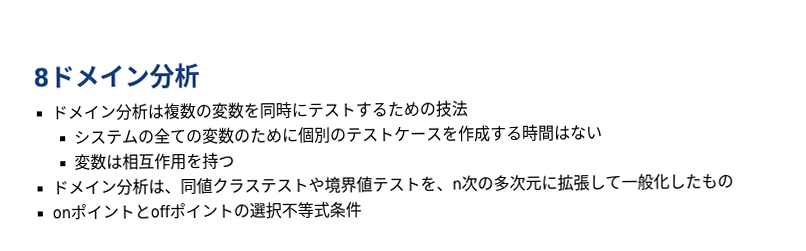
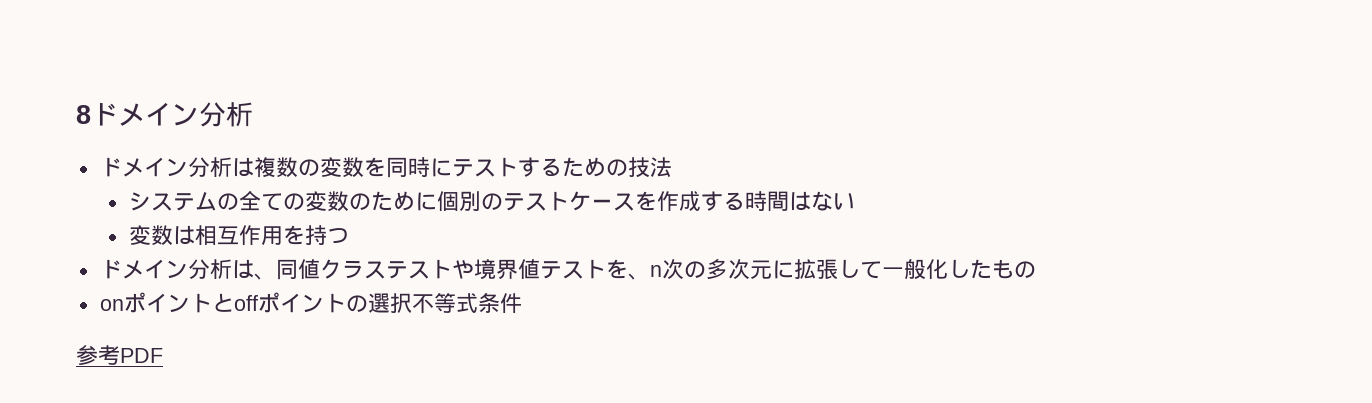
+ 参考PDF

